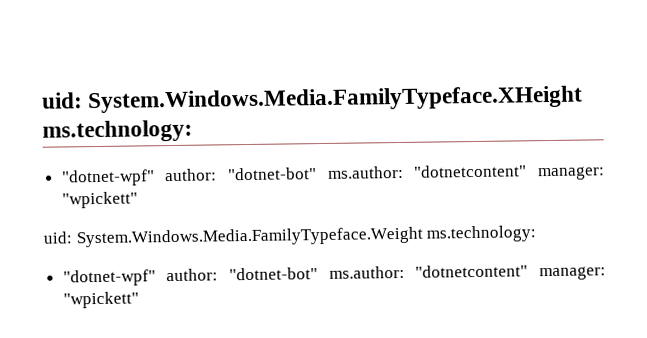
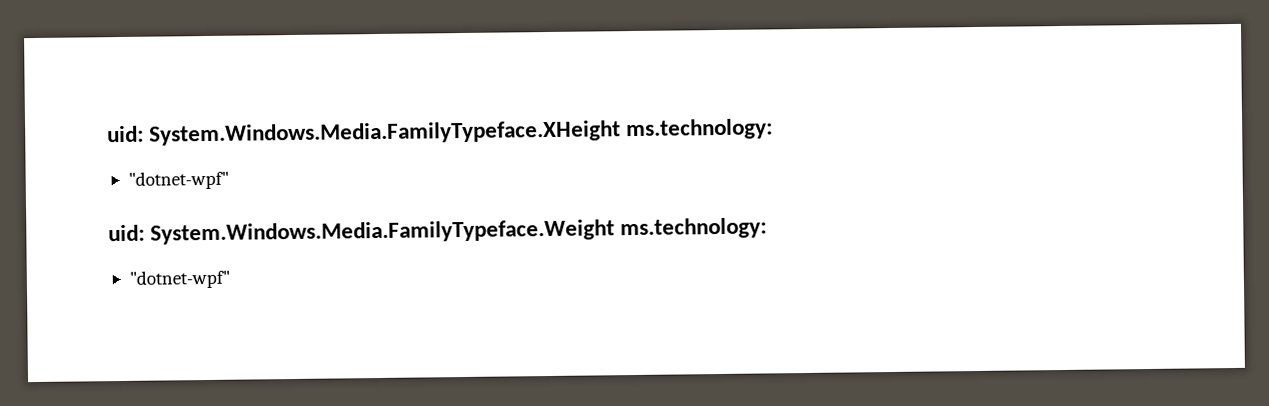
  uid: System.Windows.Media.FamilyTypeface.XHeight ms.technology:
- "dotnet-wpf" author: "dotnet-bot" ms.author: "dotnetcontent" manager: "wpickett"
+ "dotnet-wpf"
  uid: System.Windows.Media.FamilyTypeface.Weight ms.technology:
- "dotnet-wpf" author: "dotnet-bot" ms.author: "dotnetcontent" manager: "wpickett"
+ "dotnet-wpf"

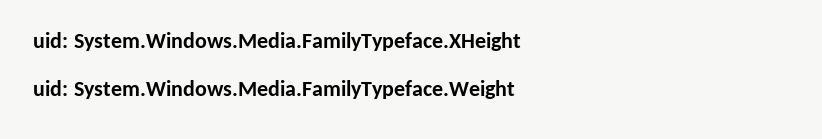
- uid: System.Windows.Media.FamilyTypeface.XHeight ms.technology:
- "dotnet-wpf"
+ uid: System.Windows.Media.FamilyTypeface.XHeight
- uid: System.Windows.Media.FamilyTypeface.Weight ms.technology:
- "dotnet-wpf"
+ uid: System.Windows.Media.FamilyTypeface.Weight

